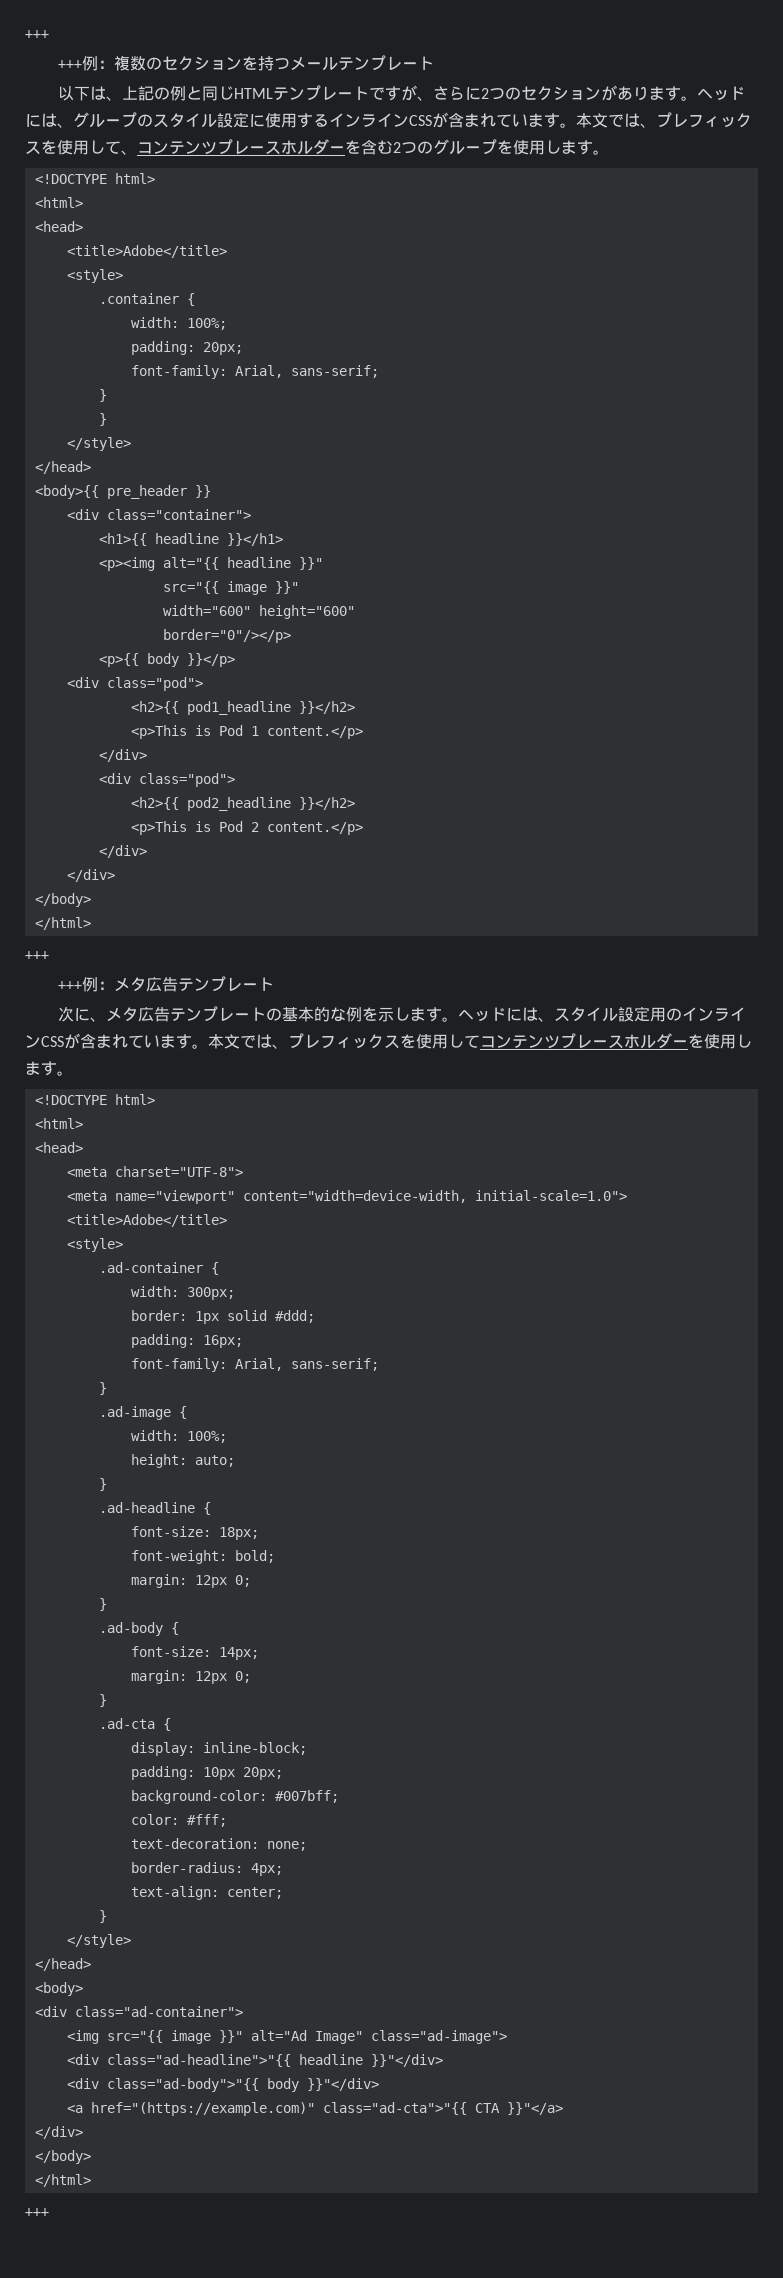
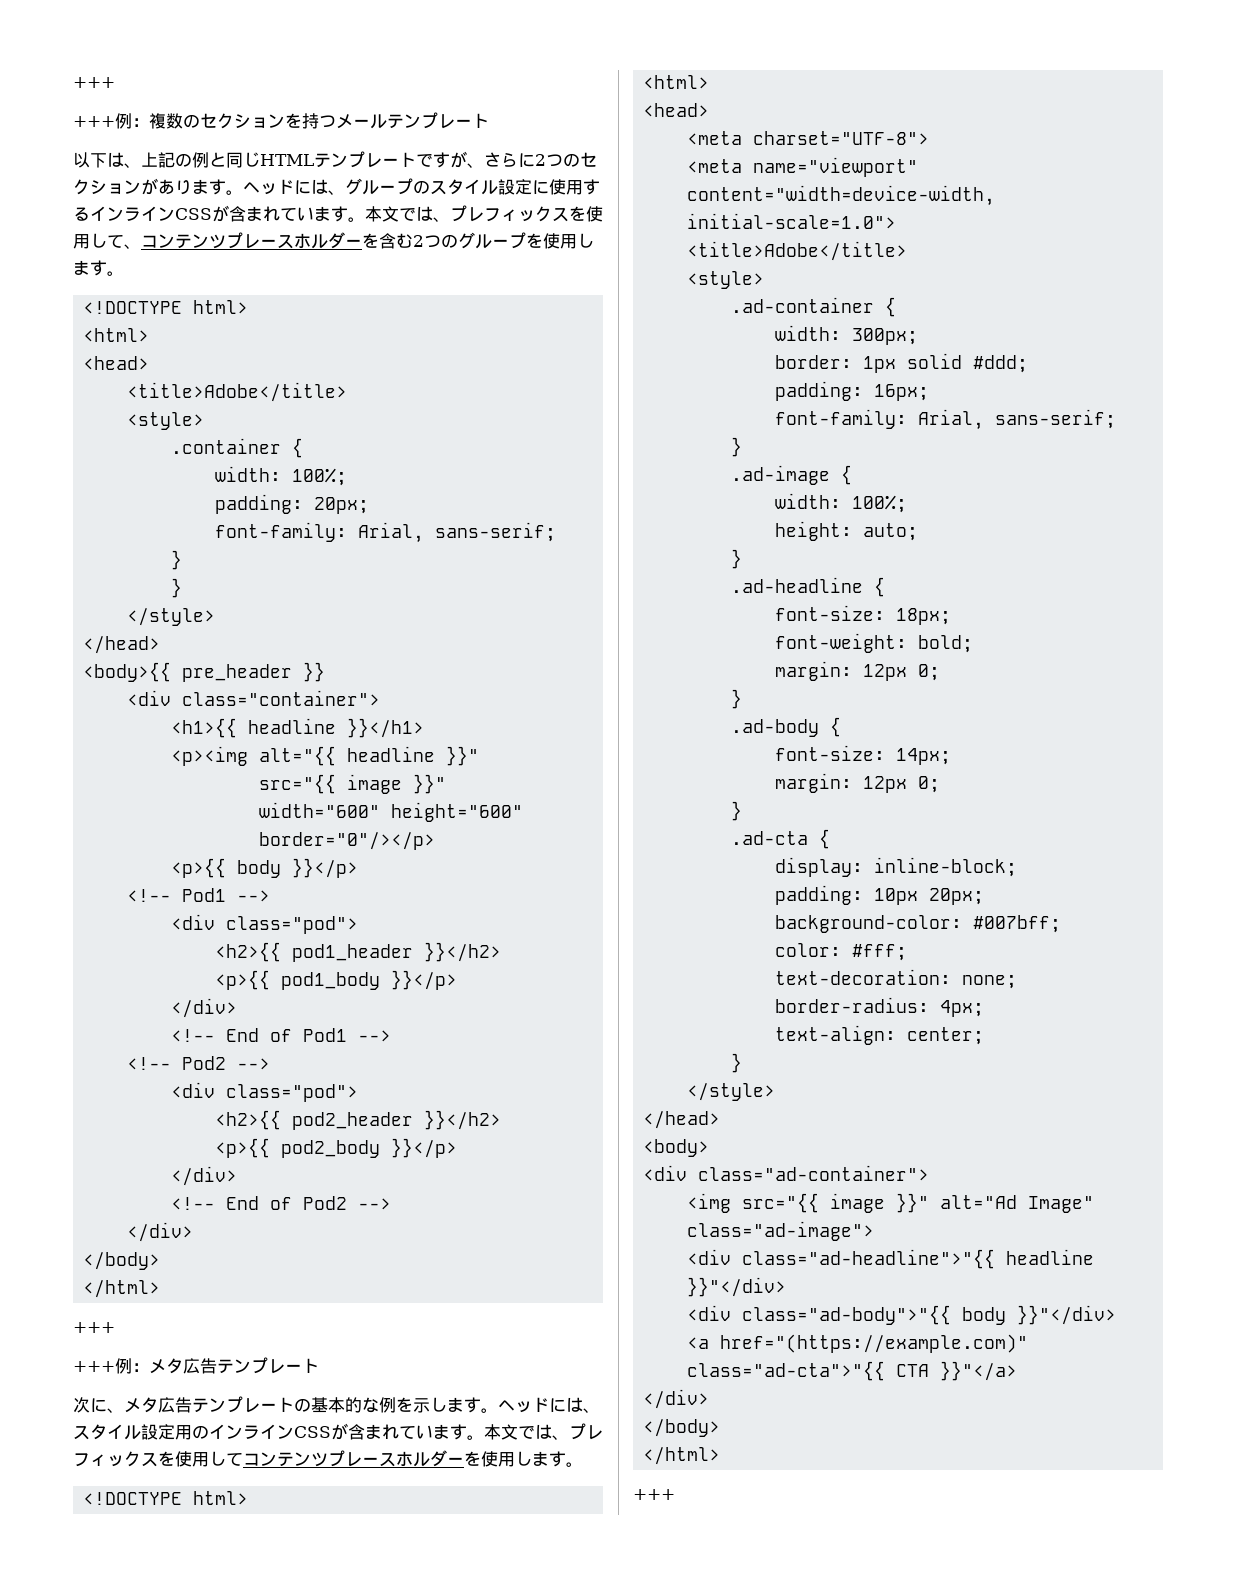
  <p>{{ body }}</p>
+ <!-- Pod1 -->
  <div class="pod">
- <h2>{{ pod1_headline }}</h2>
- <p>This is Pod 1 content.</p>
+ <h2>{{ pod1_header }}</h2>
+ <p>{{ pod1_body }}</p>
  </div>
+ <!-- End of Pod1 -->
+ <!-- Pod2 -->
  <div class="pod">
- <h2>{{ pod2_headline }}</h2>
- <p>This is Pod 2 content.</p>
+ <h2>{{ pod2_header }}</h2>
+ <p>{{ pod2_body }}</p>
  </div>
+ <!-- End of Pod2 -->

